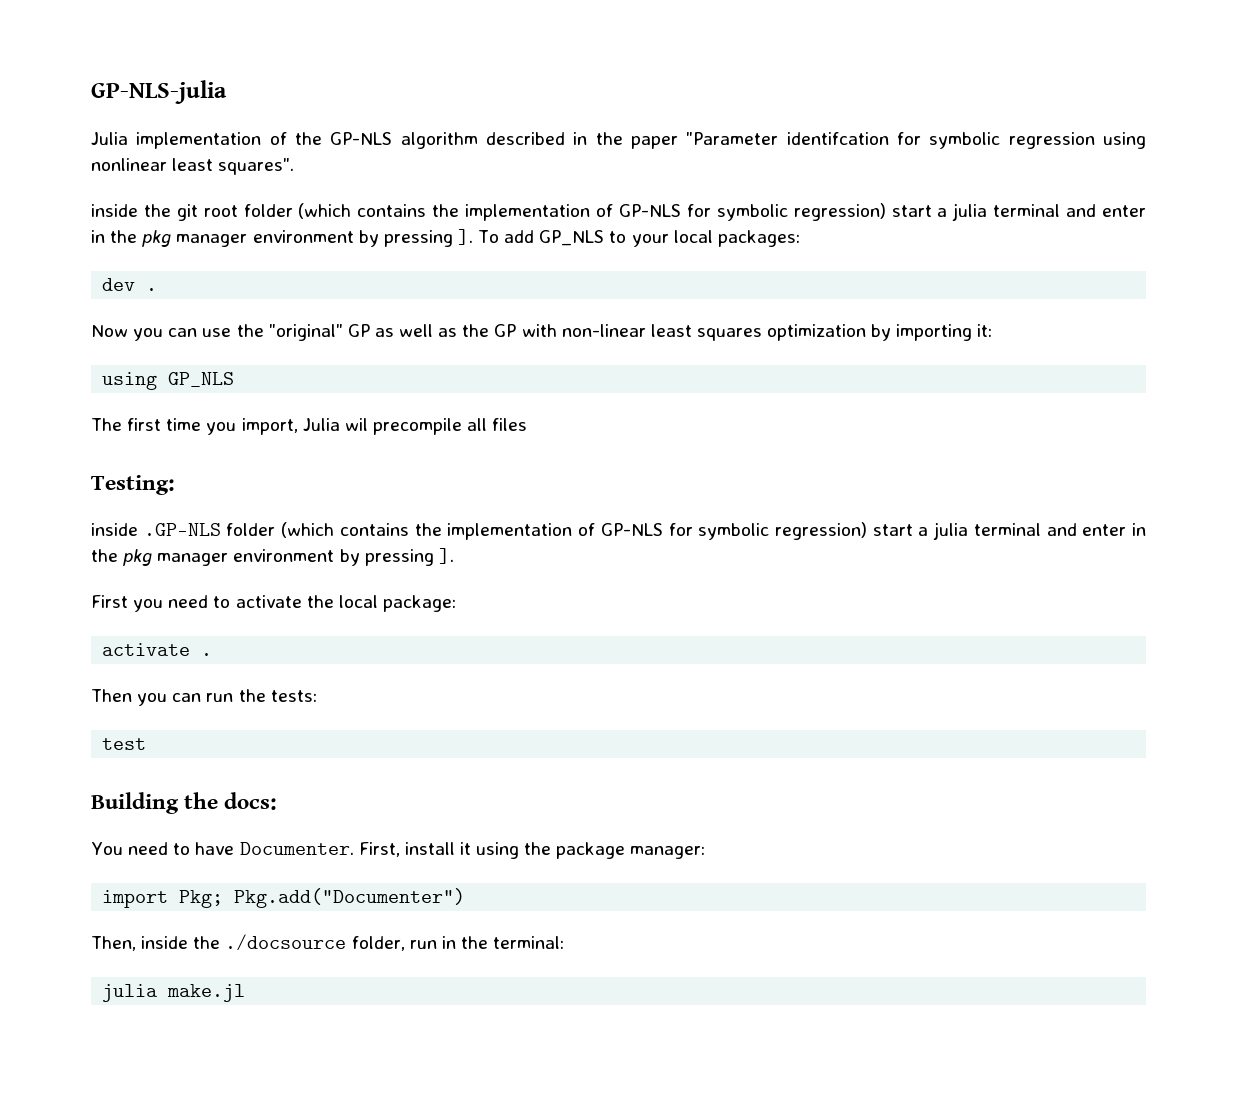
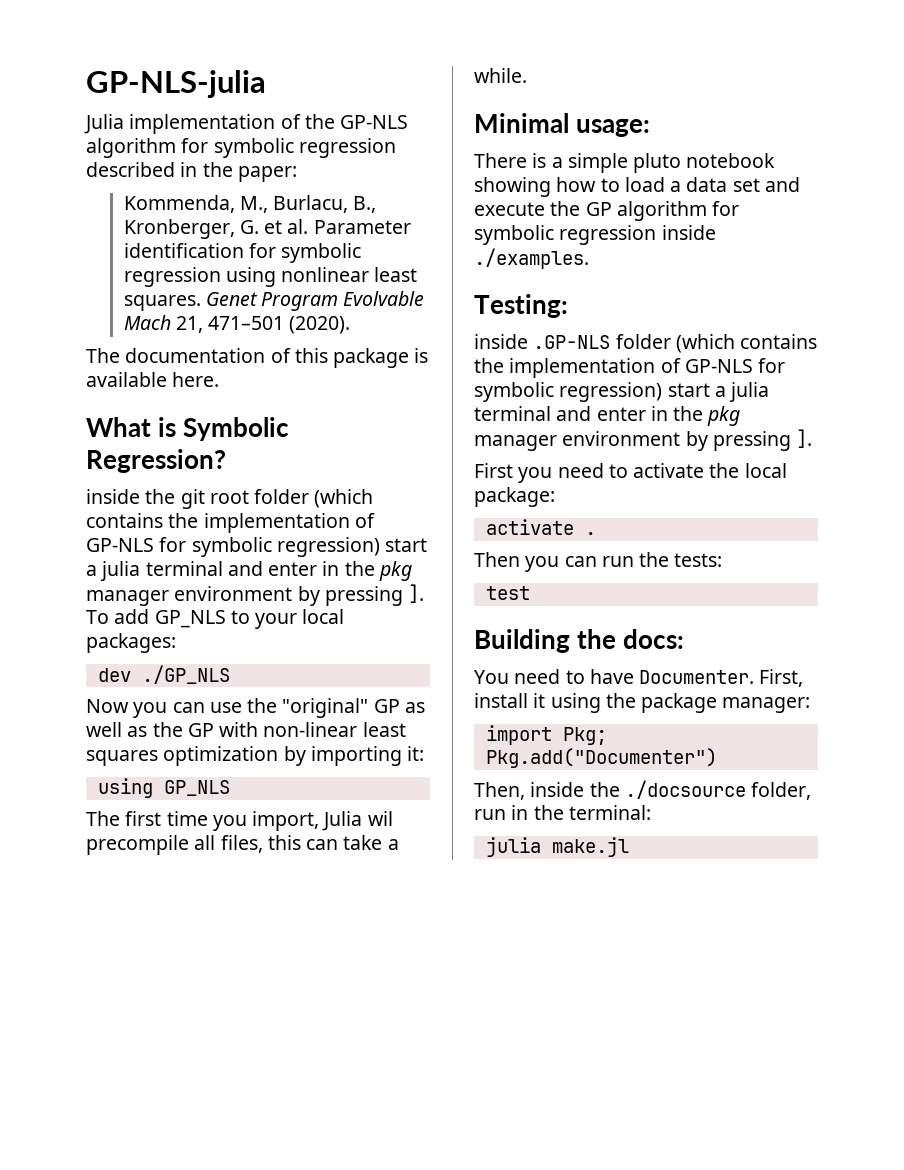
- Julia implementation of the GP-NLS algorithm described in the paper "Parameter identifcation for symbolic regression using nonlinear least squares".
+ Julia implementation of the GP-NLS algorithm for symbolic regression described in the paper:
+ Kommenda, M., Burlacu, B., Kronberger, G. et al. Parameter identification for symbolic regression using nonlinear least squares. Genet Program Evolvable Mach 21, 471–501 (2020).
+ The documentation of this package is available here.
+ What is Symbolic Regression?
- dev .
+ dev ./GP_NLS
- The first time you import, Julia wil precompile all files
+ The first time you import, Julia wil precompile all files, this can take a while.
+ Minimal usage:
+ There is a simple pluto notebook showing how to load a data set and execute the GP algorithm for symbolic regression inside ./examples.

